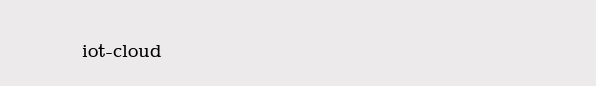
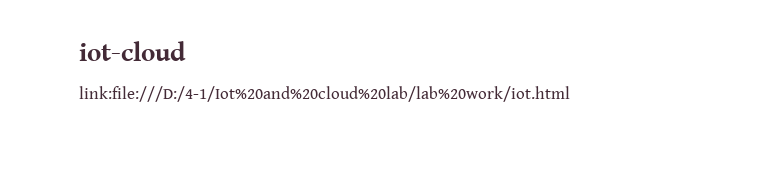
+ link:file:///D:/4-1/Iot%20and%20cloud%20lab/lab%20work/iot.html

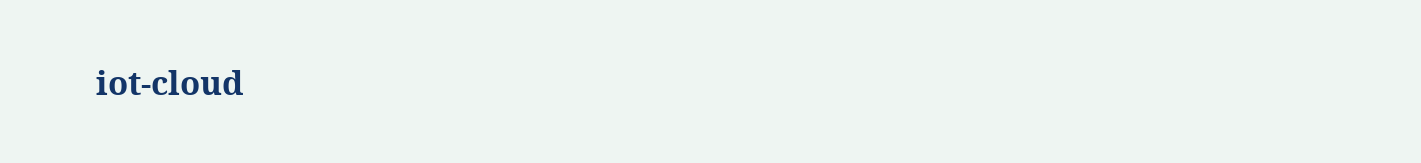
- link:file:///D:/4-1/Iot%20and%20cloud%20lab/lab%20work/iot.html

